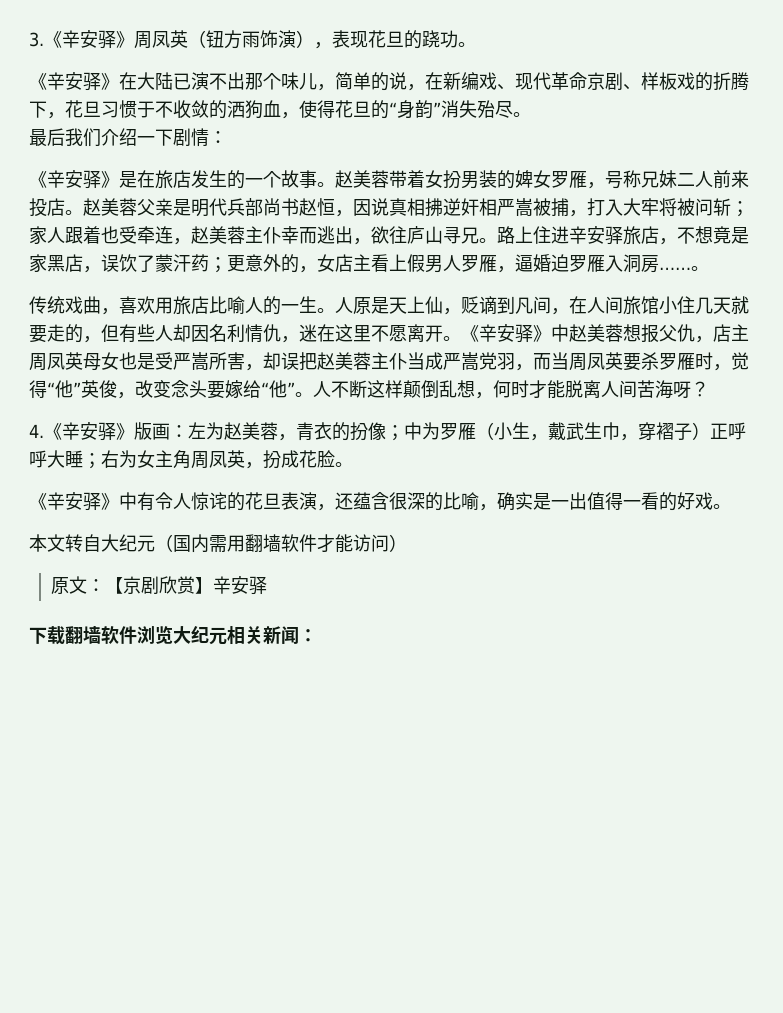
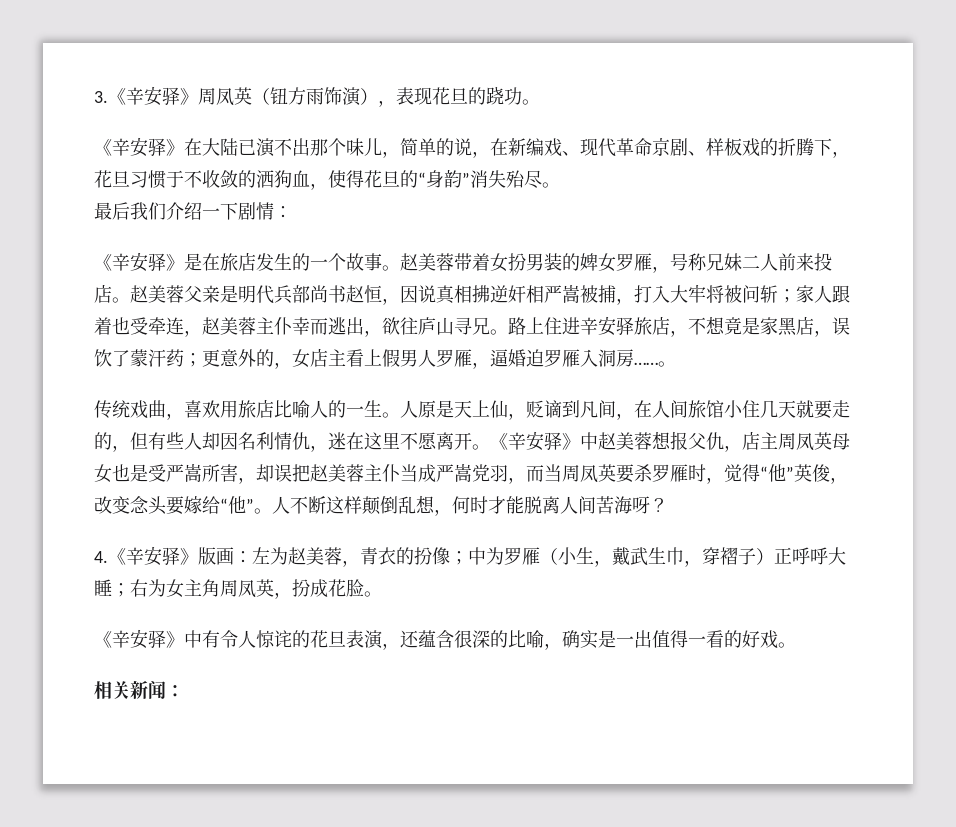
- 本文转自大纪元（国内需用翻墙软件才能访问）
- 原文：【京剧欣赏】辛安驿
- 下载翻墙软件浏览大纪元相关新闻：
+ 相关新闻：

